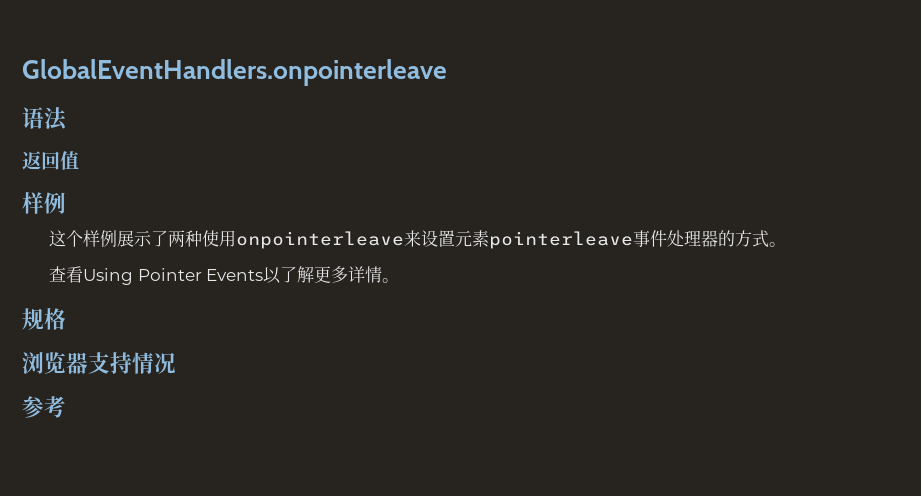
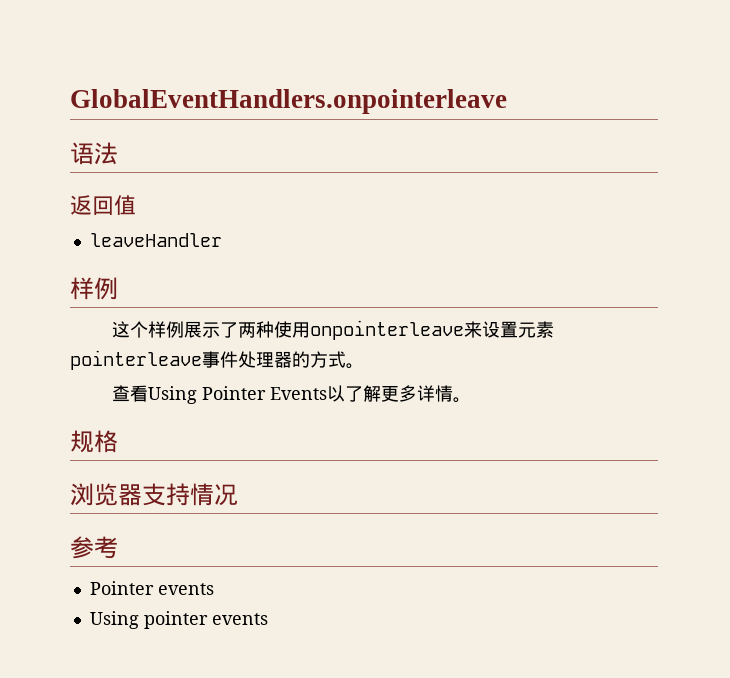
+ leaveHandler
+ Pointer events
+ Using pointer events

